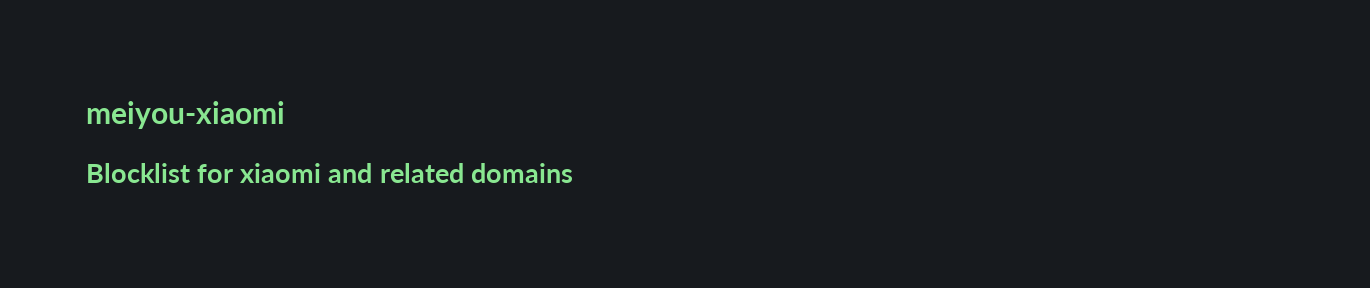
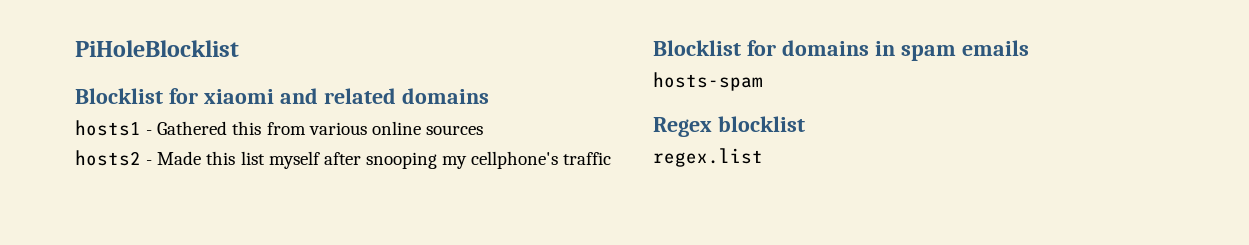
- meiyou-xiaomi
+ PiHoleBlocklist
+ hosts1 - Gathered this from various online sources
+ hosts2 - Made this list myself after snooping my cellphone's traffic
+ Blocklist for domains in spam emails
+ hosts-spam
+ Regex blocklist
+ regex.list

